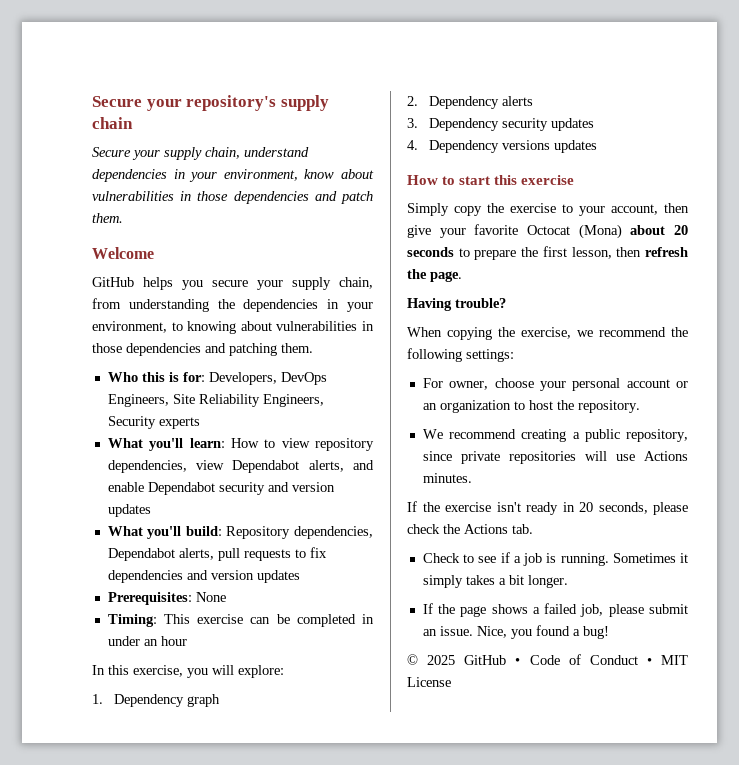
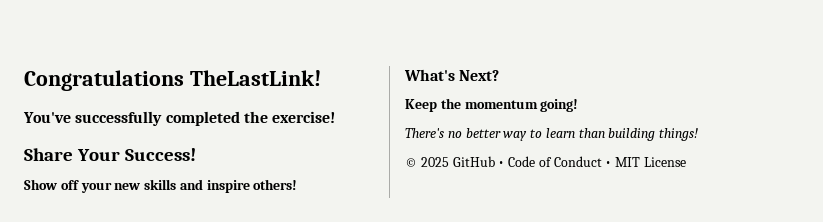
- Secure your repository's supply chain
- Secure your supply chain, understand dependencies in your environment, know about vulnerabilities in those dependencies and patch them.
- Welcome
- GitHub helps you secure your supply chain, from understanding the dependencies in your environment, to knowing about vulnerabilities in those dependencies and patching them.
- Who this is for: Developers, DevOps Engineers, Site Reliability Engineers, Security experts
- What you'll learn: How to view repository dependencies, view Dependabot alerts, and enable Dependabot security and version updates
- What you'll build: Repository dependencies, Dependabot alerts, pull requests to fix dependencies and version updates
- Prerequisites: None
- Timing: This exercise can be completed in under an hour
- In this exercise, you will explore:
- 1. Dependency graph
- 2. Dependency alerts
- 3. Dependency security updates
- 4. Dependency versions updates
- How to start this exercise
- Simply copy the exercise to your account, then give your favorite Octocat (Mona) about 20 seconds to prepare the first lesson, then refresh the page.
- Having trouble?
- When copying the exercise, we recommend the following settings:
- For owner, choose your personal account or an organization to host the repository.
- We recommend creating a public repository, since private repositories will use Actions minutes.
- If the exercise isn't ready in 20 seconds, please check the Actions tab.
- Check to see if a job is running. Sometimes it simply takes a bit longer.
- If the page shows a failed job, please submit an issue. Nice, you found a bug!
+ Congratulations TheLastLink!
+ You've successfully completed the exercise!
+ Share Your Success!
+ Show off your new skills and inspire others!
+ What's Next?
+ Keep the momentum going!
+ There's no better way to learn than building things!

